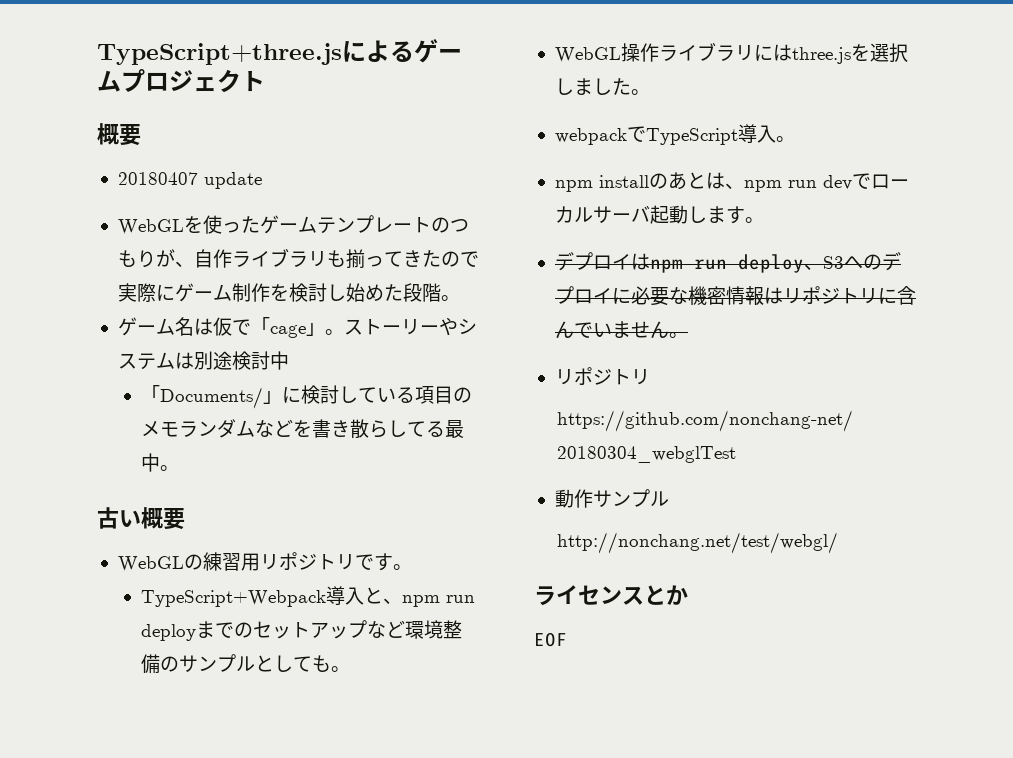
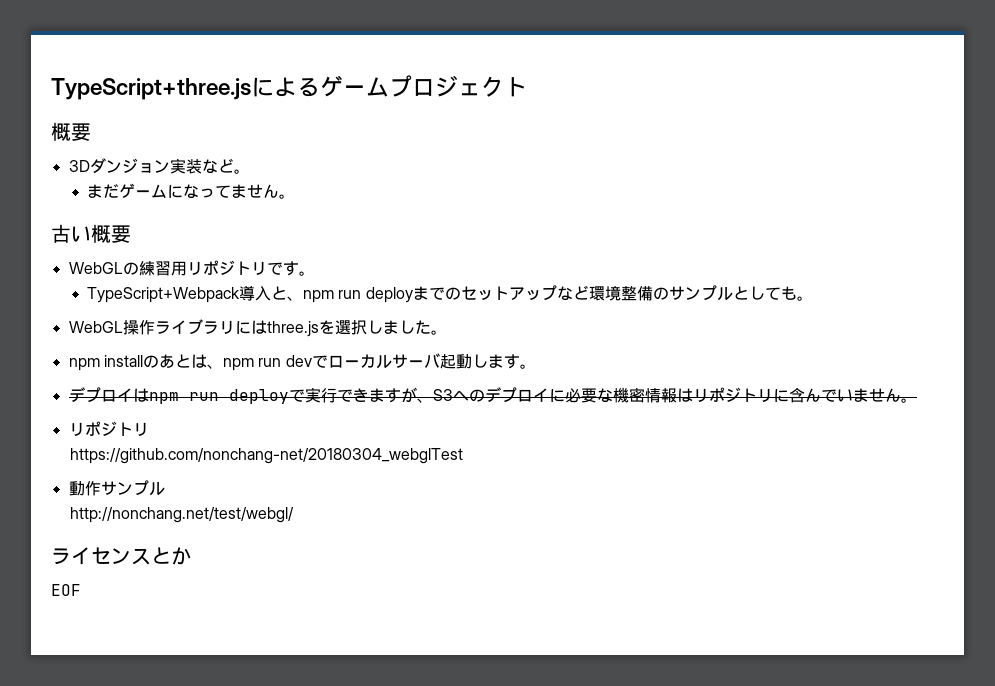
- 20180407 update
- WebGLを使ったゲームテンプレートのつもりが、自作ライブラリも揃ってきたので実際にゲーム制作を検討し始めた段階。
- ゲーム名は仮で「cage」。ストーリーやシステムは別途検討中
- 「Documents/」に検討している項目のメモランダムなどを書き散らしてる最中。
+ 3Dダンジョン実装など。
+ まだゲームになってません。
- webpackでTypeScript導入。
- デプロイはnpm run deploy、S3へのデプロイに必要な機密情報はリポジトリに含んでいません。
+ デプロイはnpm run deployで実行できますが、S3へのデプロイに必要な機密情報はリポジトリに含んでいません。

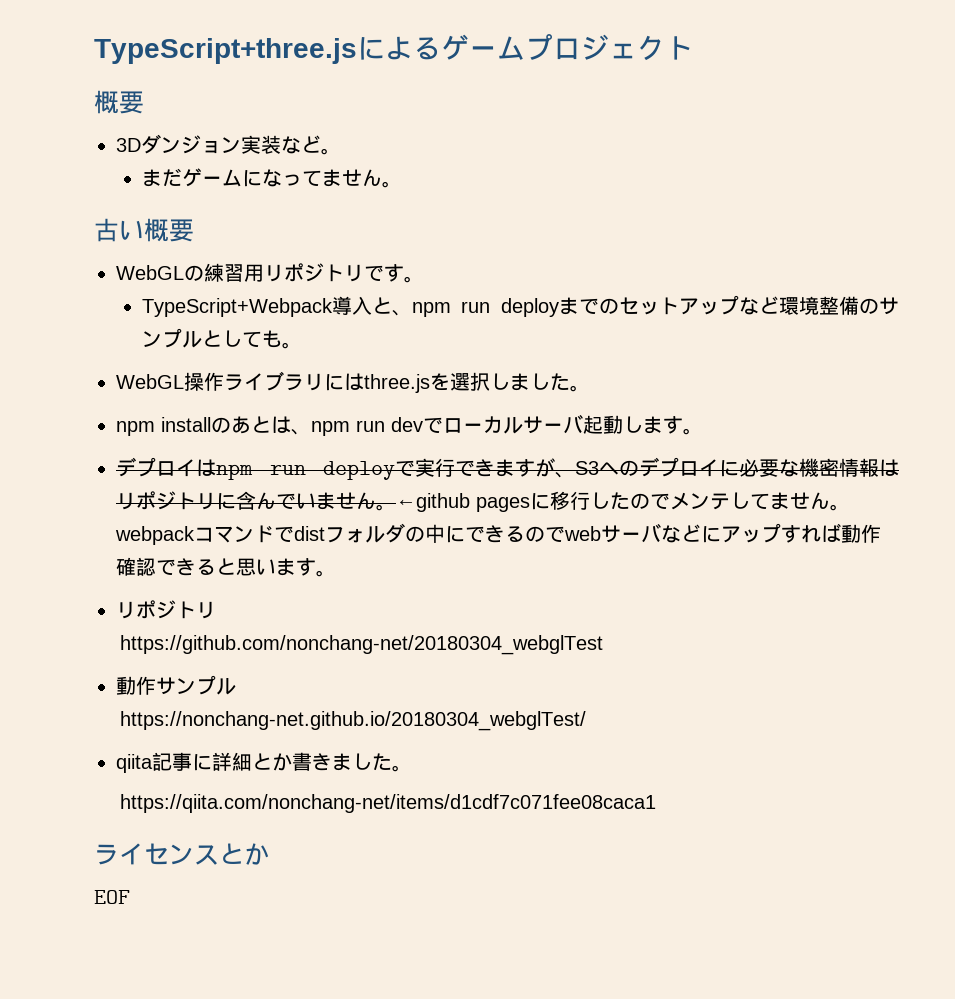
+ ←github pagesに移行したのでメンテしてません。webpackコマンドでdistフォルダの中にできるのでwebサーバなどにアップすれば動作確認できると思います。
- http://nonchang.net/test/webgl/
+ https://nonchang-net.github.io/20180304_webglTest/
+ qiita記事に詳細とか書きました。
+ https://qiita.com/nonchang-net/items/d1cdf7c071fee08caca1

